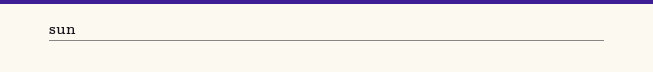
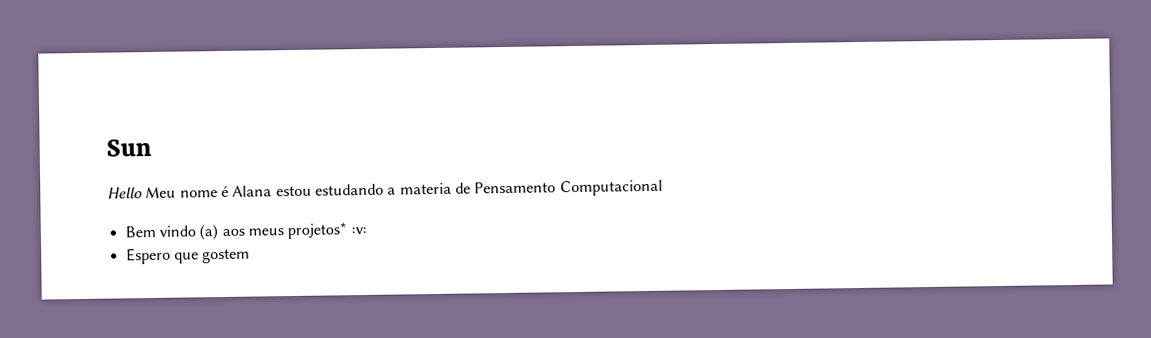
- sun
+ Sun
+ Hello Meu nome é Alana estou estudando a materia de Pensamento Computacional
+ Bem vindo (a) aos meus projetos* :v:
+ Espero que gostem

